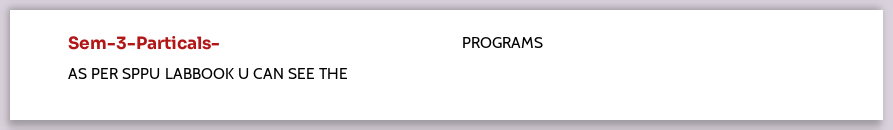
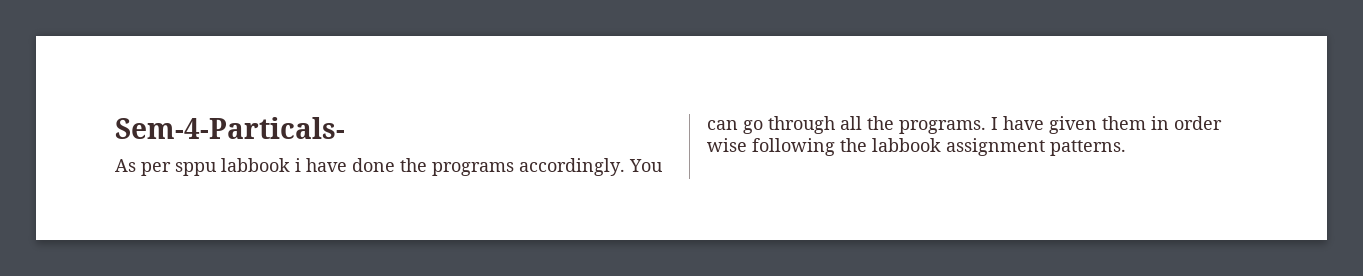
- Sem-3-Particals-
- AS PER SPPU LABBOOK U CAN SEE THE PROGRAMS
+ Sem-4-Particals-
+ As per sppu labbook i have done the programs accordingly. You can go through all the programs. I have given them in order wise following the labbook assignment patterns.

